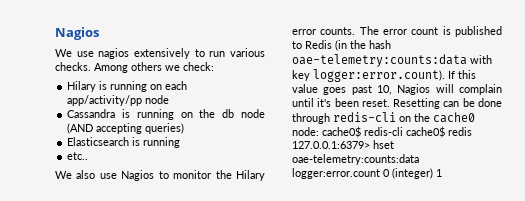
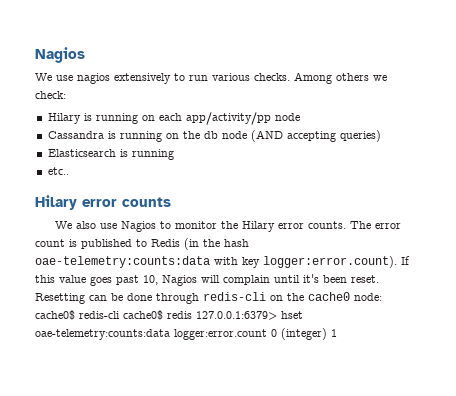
+ Hilary error counts

